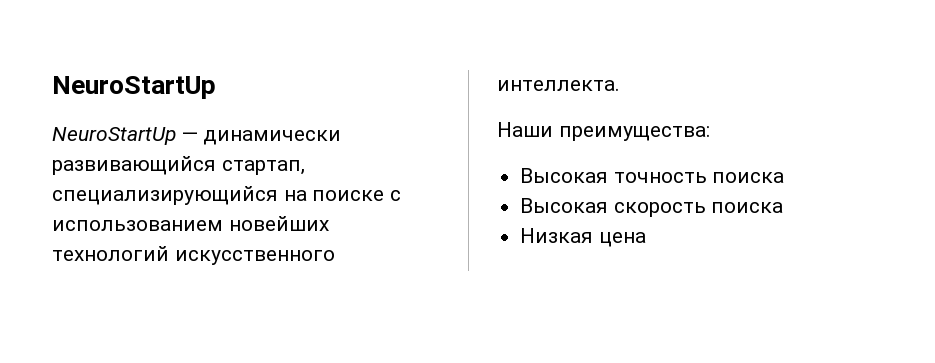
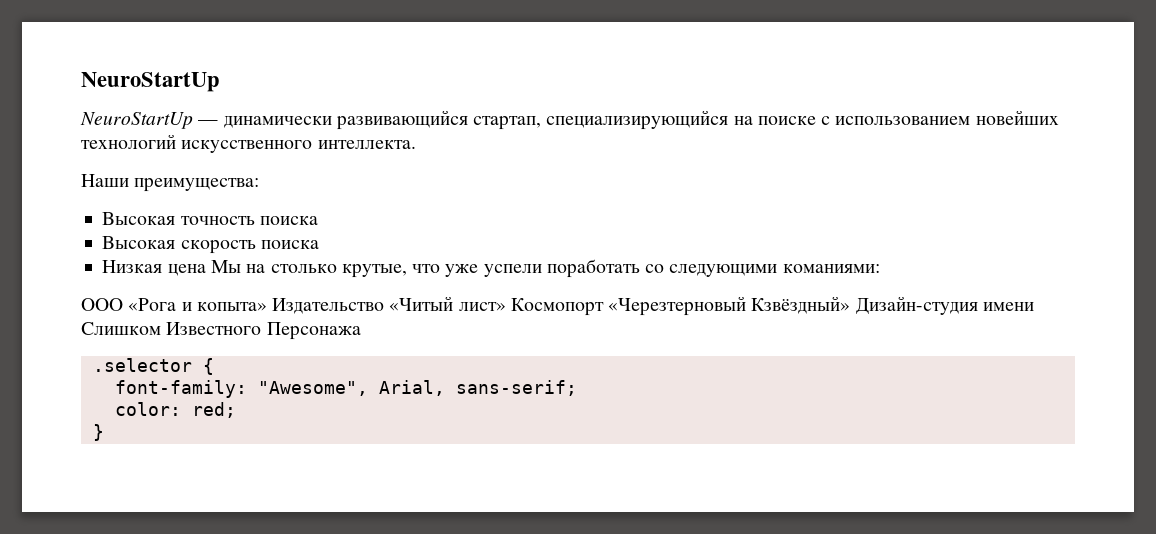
- Низкая цена
+ Низкая цена Мы на столько крутые, что уже успели поработать со следующими команиями:
+ ООО «Рога и копыта» Издательство «Читый лист» Космопорт «Черезтерновый Кзвёздный» Дизайн-студия имени Слишком Известного Персонажа
+ .selector {
+ font-family: "Awesome", Arial, sans-serif;
+ color: red;
+ }

